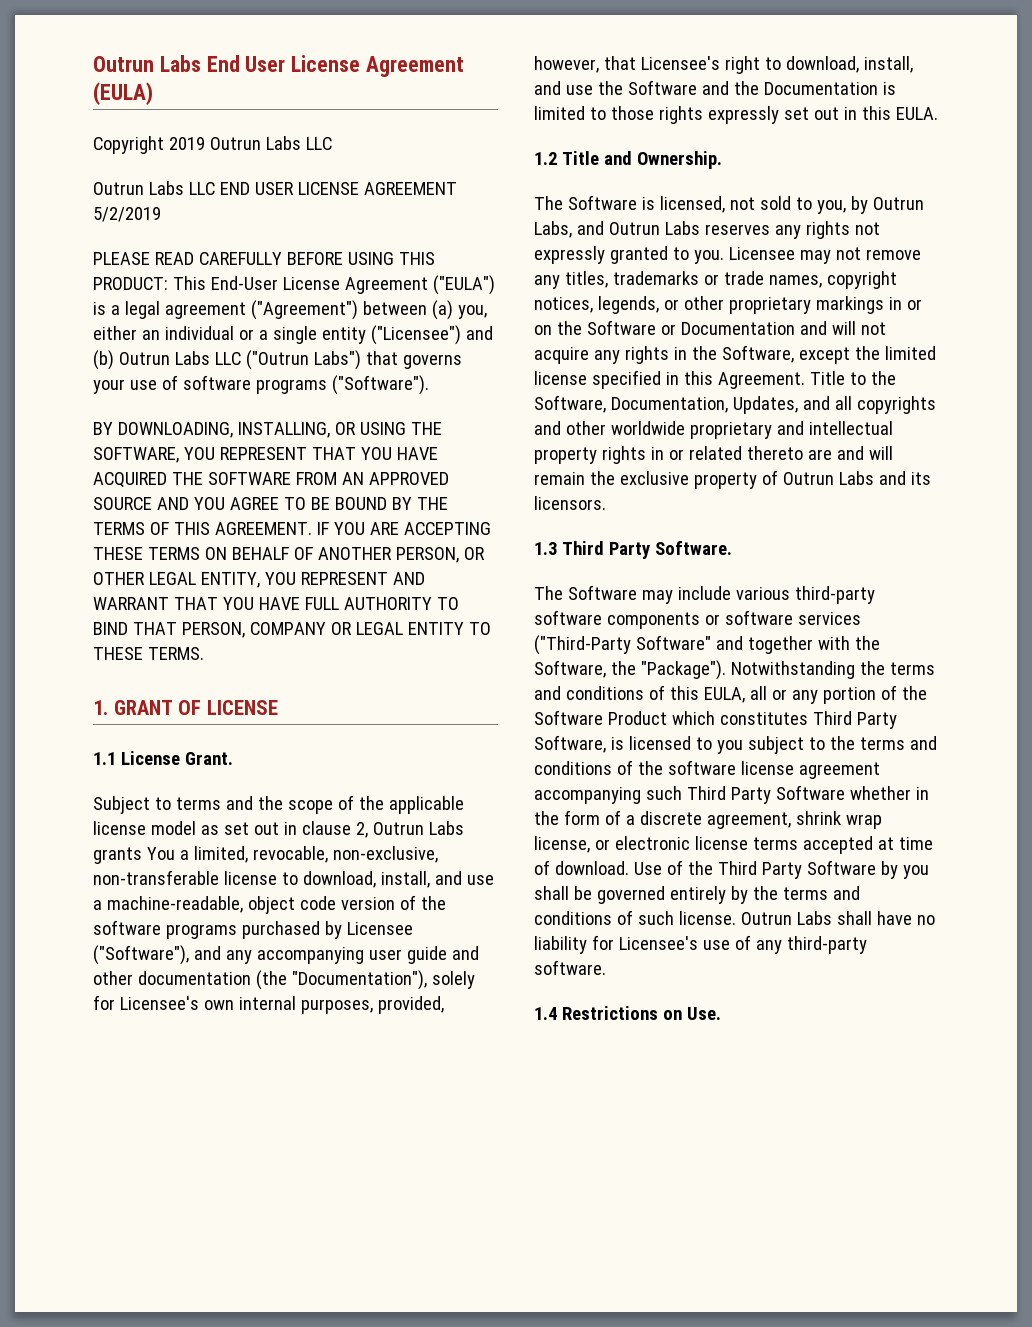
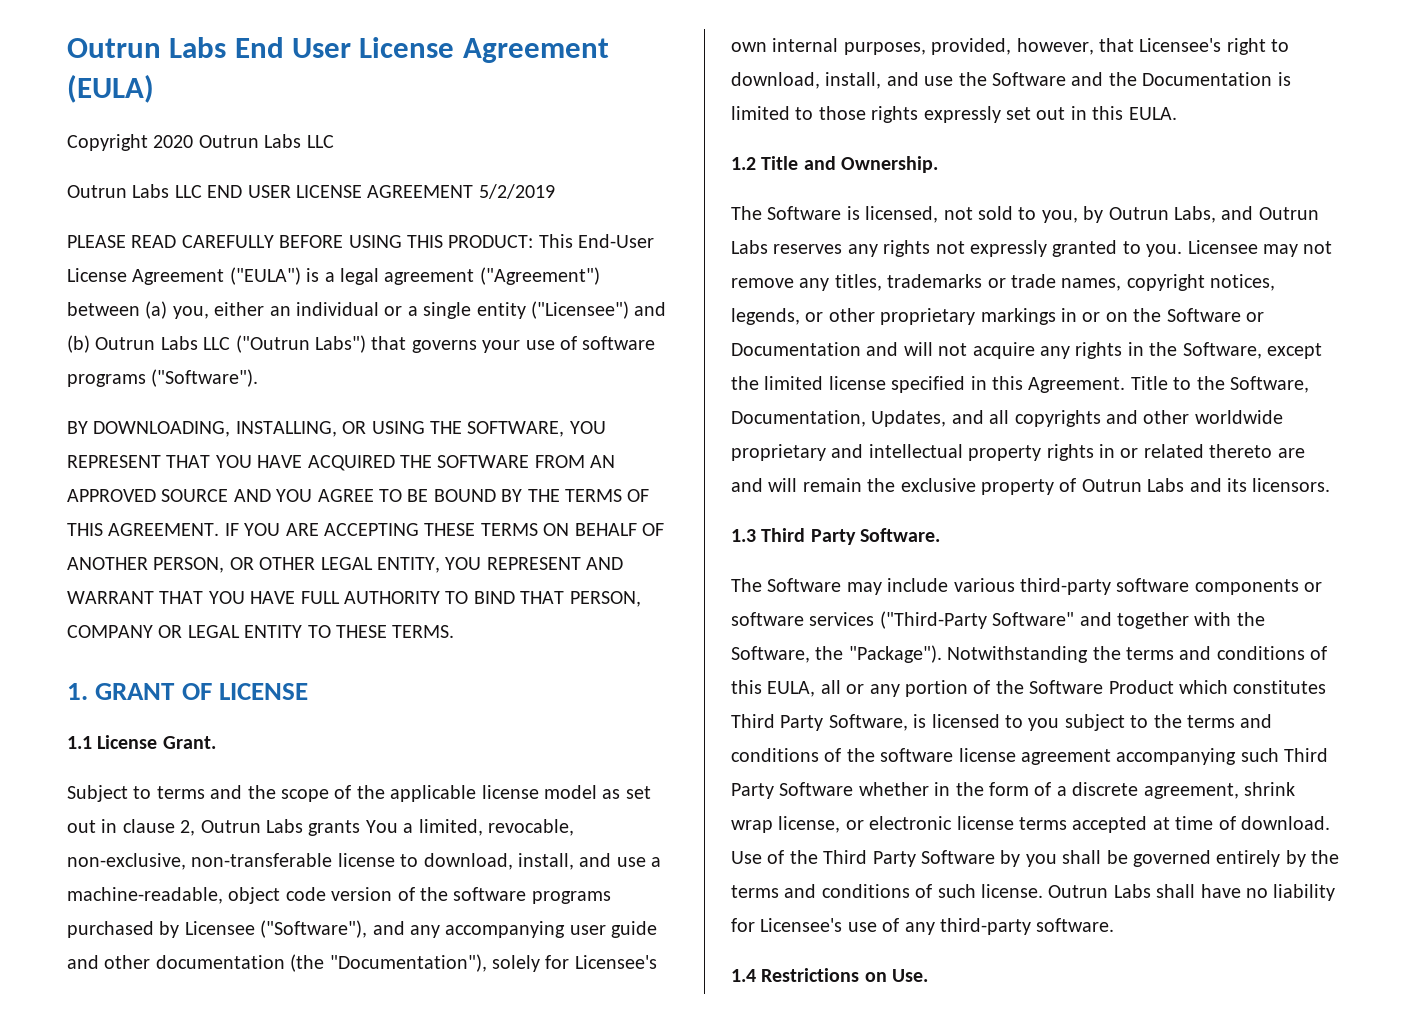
- Copyright 2019 Outrun Labs LLC
+ Copyright 2020 Outrun Labs LLC

